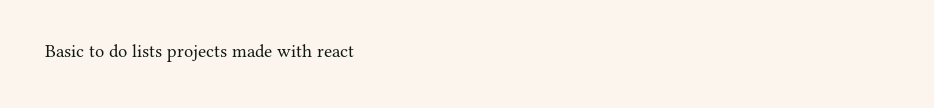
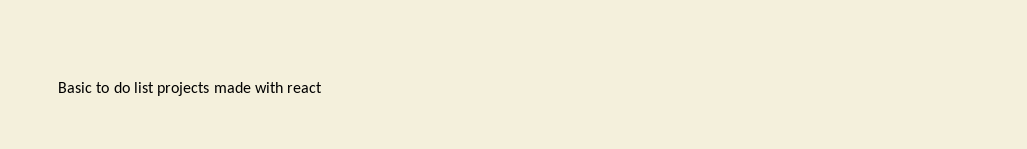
- Basic to do lists projects made with react
+ Basic to do list projects made with react

